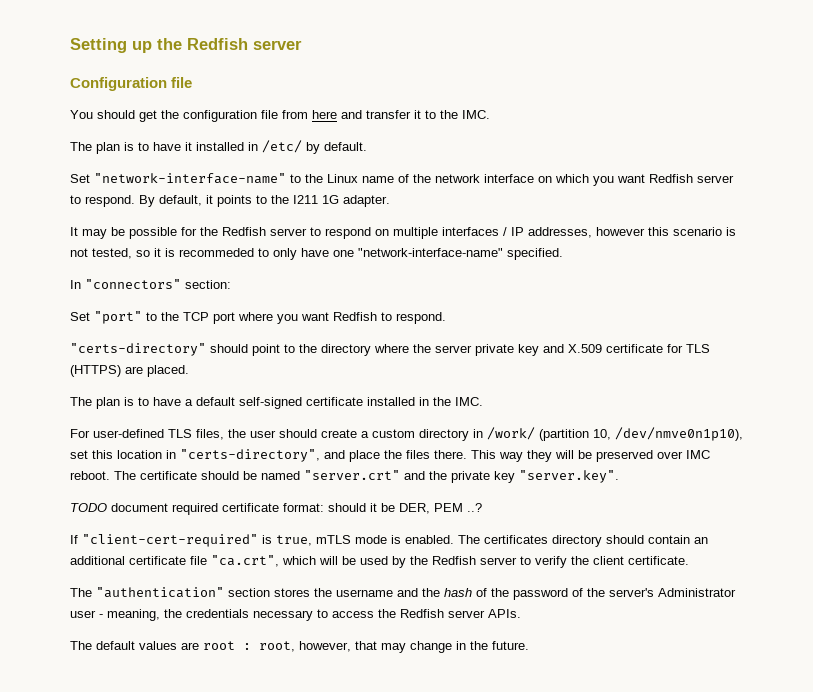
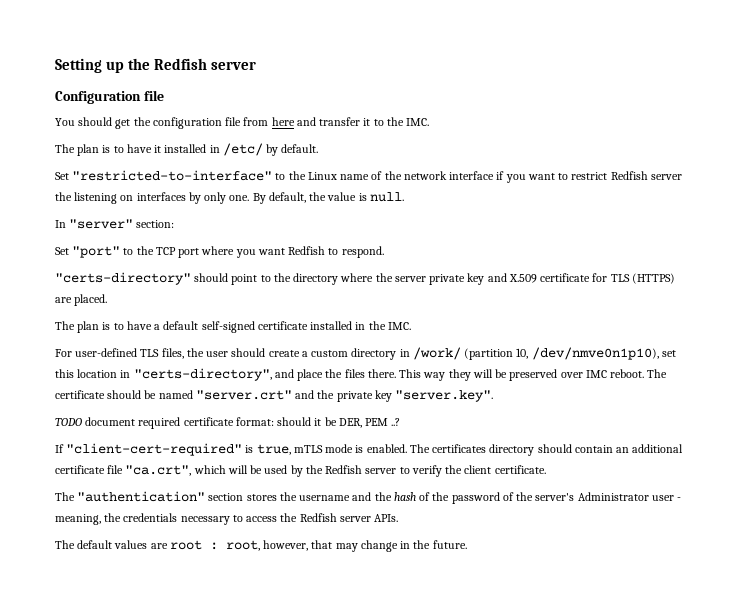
- Set "network-interface-name" to the Linux name of the network interface on which you want Redfish server to respond. By default, it points to the I211 1G adapter.
- It may be possible for the Redfish server to respond on multiple interfaces / IP addresses, however this scenario is not tested, so it is recommeded to only have one "network-interface-name" specified.
+ Set "restricted-to-interface" to the Linux name of the network interface if you want to restrict Redfish server the listening on interfaces by only one. By default, the value is null.
- In "connectors" section:
+ In "server" section:

